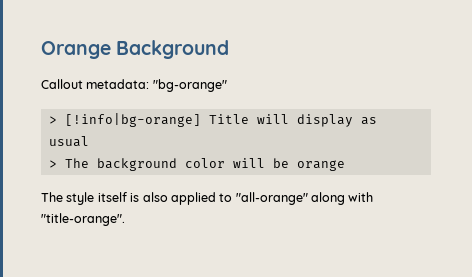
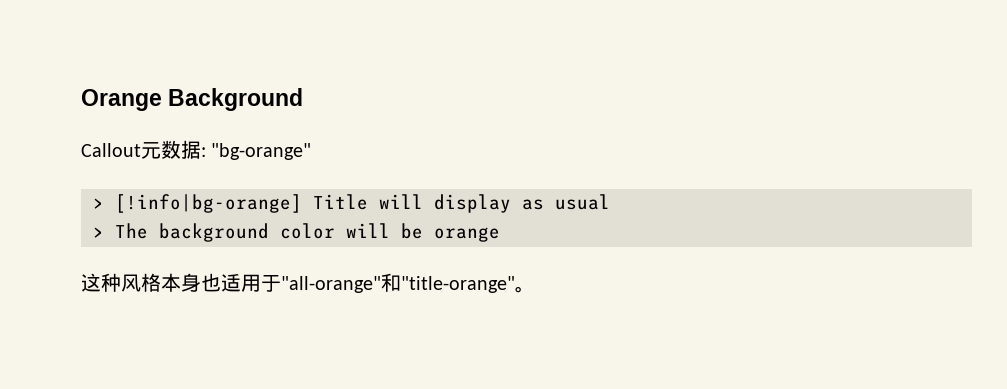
- Callout metadata: "bg-orange"
+ Callout元数据: "bg-orange"
- The style itself is also applied to "all-orange" along with "title-orange".
+ 这种风格本身也适用于"all-orange"和"title-orange"。

